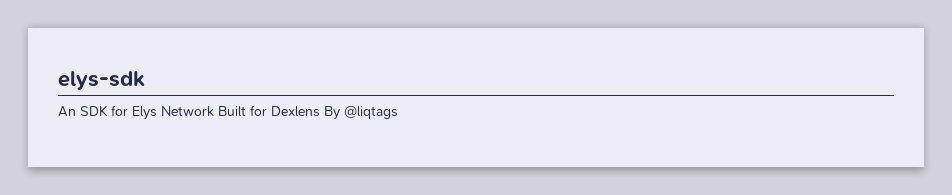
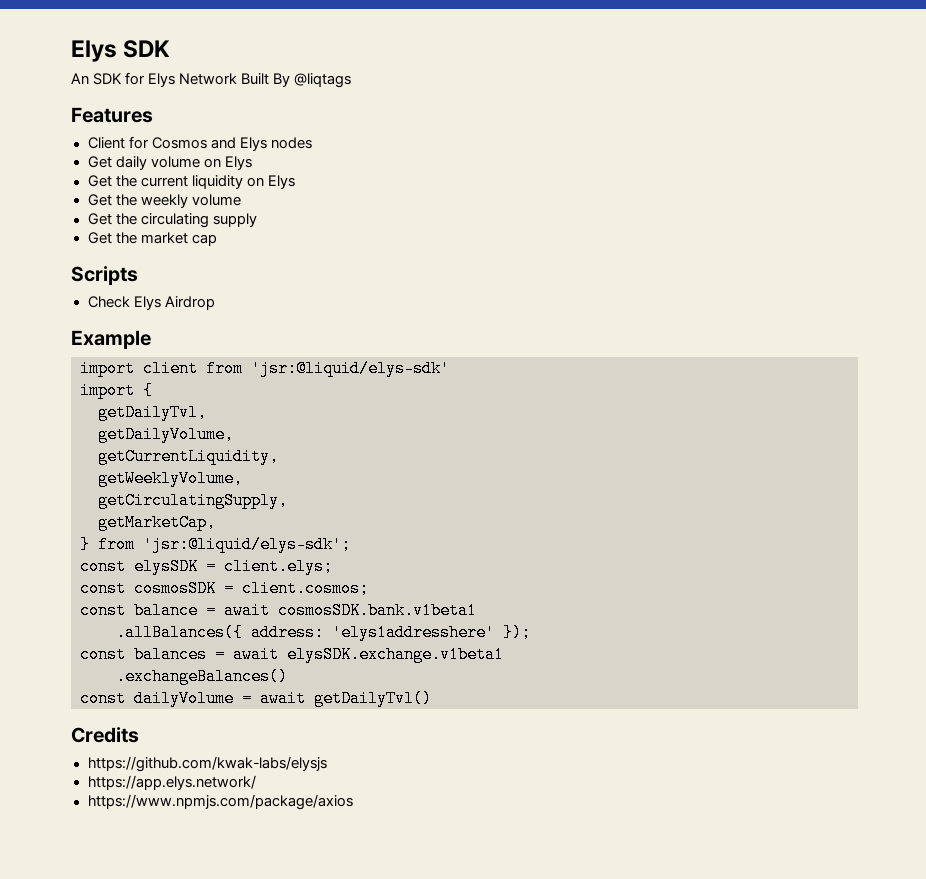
- elys-sdk
+ Elys SDK
- An SDK for Elys Network Built for Dexlens By @liqtags
+ An SDK for Elys Network Built By @liqtags
+ Features
+ Client for Cosmos and Elys nodes
+ Get daily volume on Elys
+ Get the current liquidity on Elys
+ Get the weekly volume
+ Get the circulating supply
+ Get the market cap
+ Scripts
+ Check Elys Airdrop
+ Example
+ import client from 'jsr:@liquid/elys-sdk'
+ import {
+ getDailyTvl,
+ getDailyVolume,
+ getCurrentLiquidity,
+ getWeeklyVolume,
+ getCirculatingSupply,
+ getMarketCap,
+ } from 'jsr:@liquid/elys-sdk';
+ const elysSDK = client.elys;
+ const cosmosSDK = client.cosmos;
+ const balance = await cosmosSDK.bank.v1beta1
+ .allBalances({ address: 'elys1addresshere' });
+ const balances = await elysSDK.exchange.v1beta1
+ .exchangeBalances()
+ const dailyVolume = await getDailyTvl()
+ Credits
+ https://github.com/kwak-labs/elysjs
+ https://app.elys.network/
+ https://www.npmjs.com/package/axios

